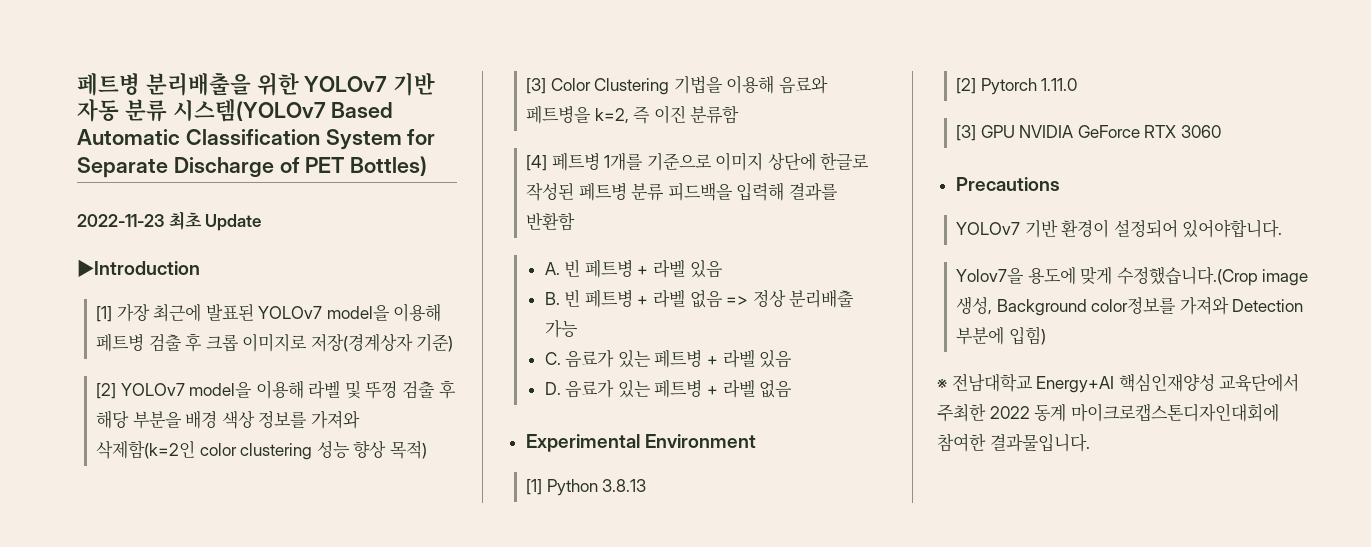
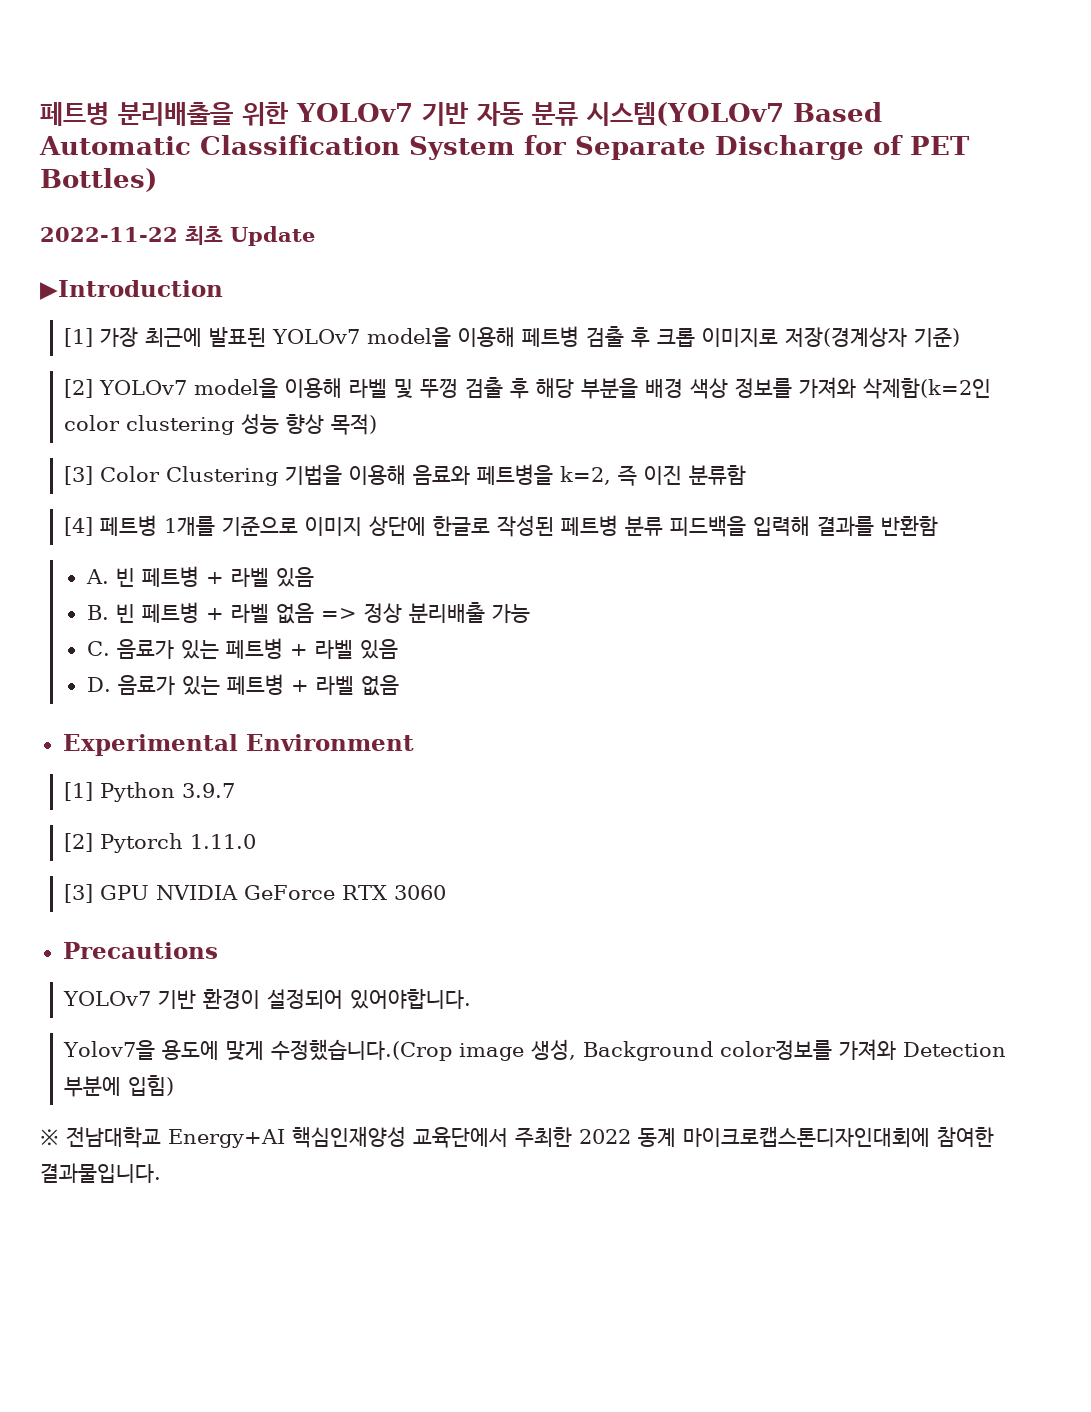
- 2022-11-23 최초 Update
+ 2022-11-22 최초 Update
- [1] Python 3.8.13
+ [1] Python 3.9.7

